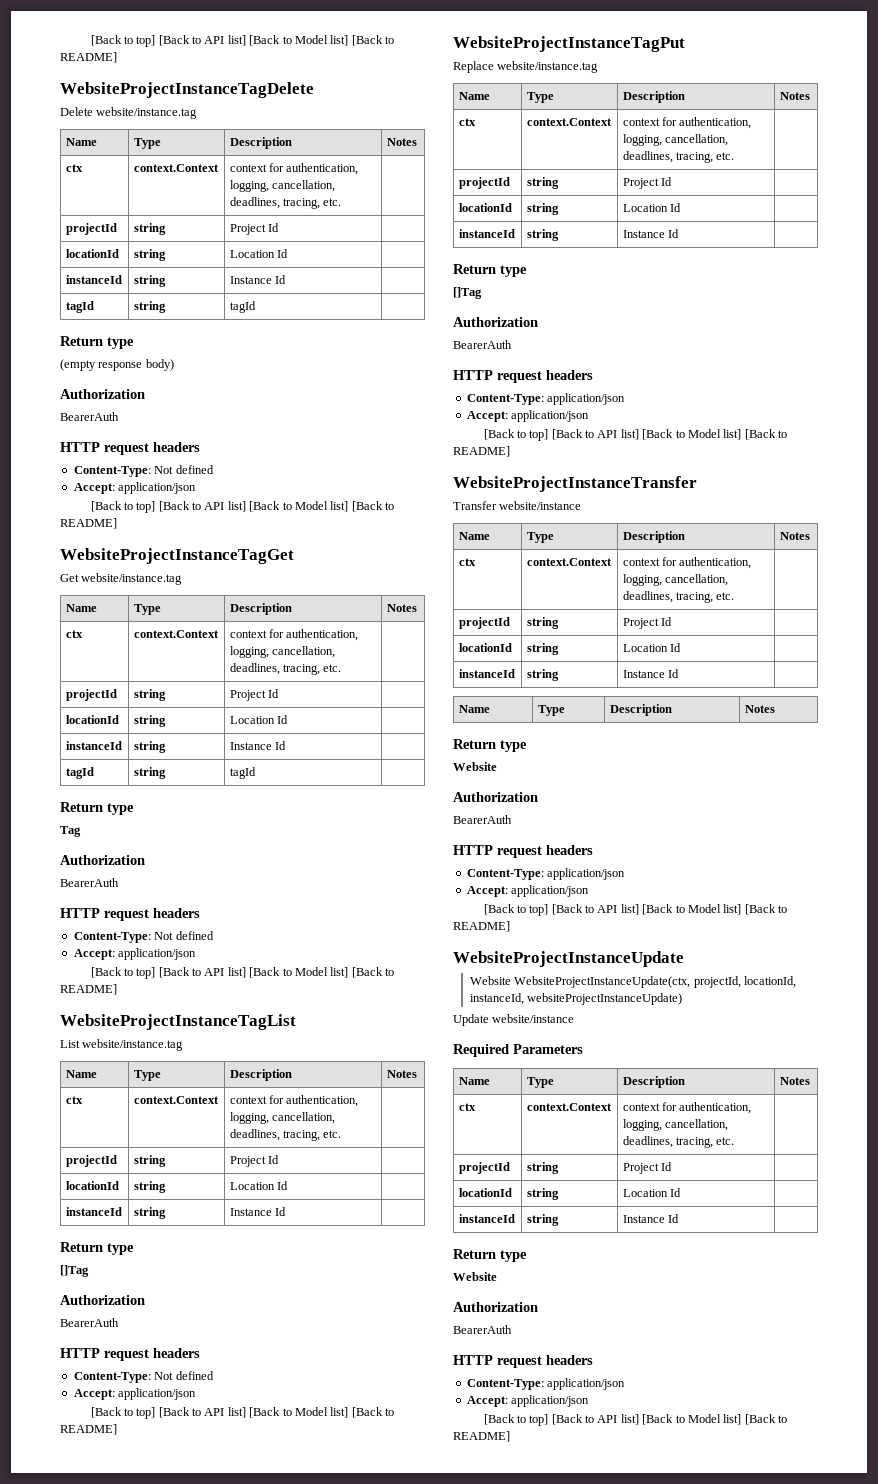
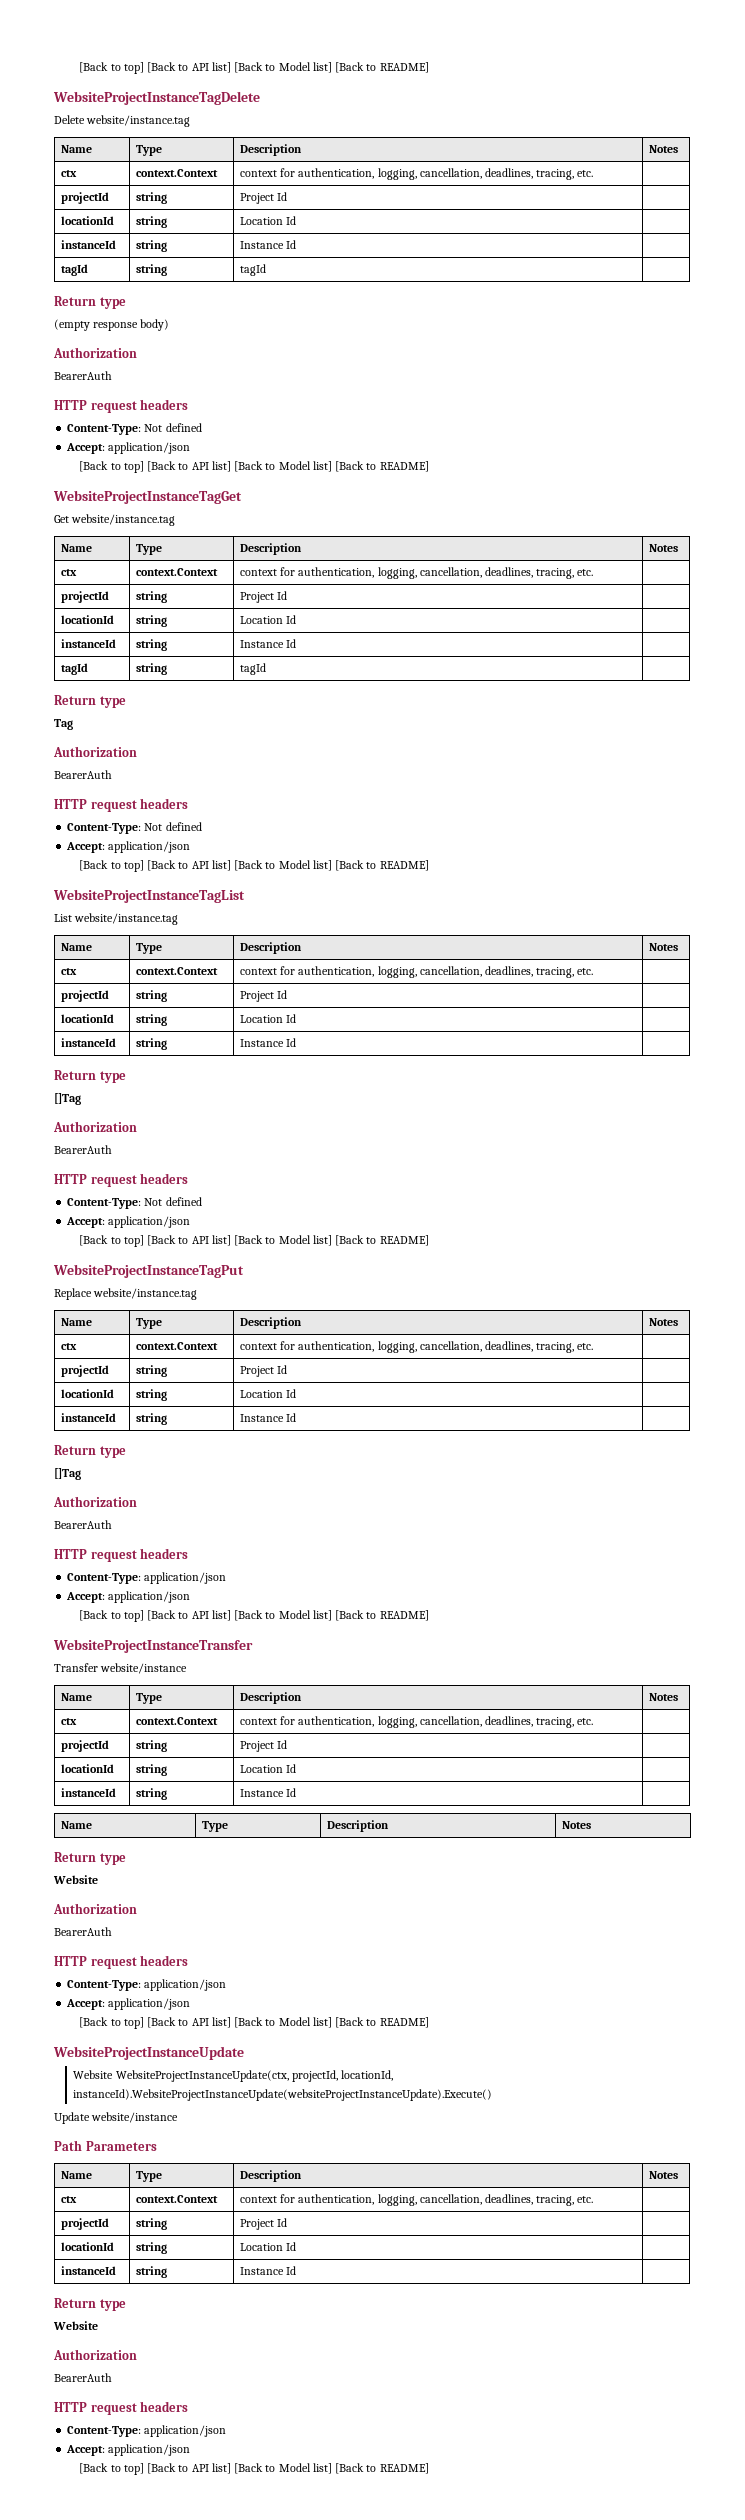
- Website WebsiteProjectInstanceUpdate(ctx, projectId, locationId, instanceId, websiteProjectInstanceUpdate)
+ Website WebsiteProjectInstanceUpdate(ctx, projectId, locationId, instanceId).WebsiteProjectInstanceUpdate(websiteProjectInstanceUpdate).Execute()
- Required Parameters
+ Path Parameters

